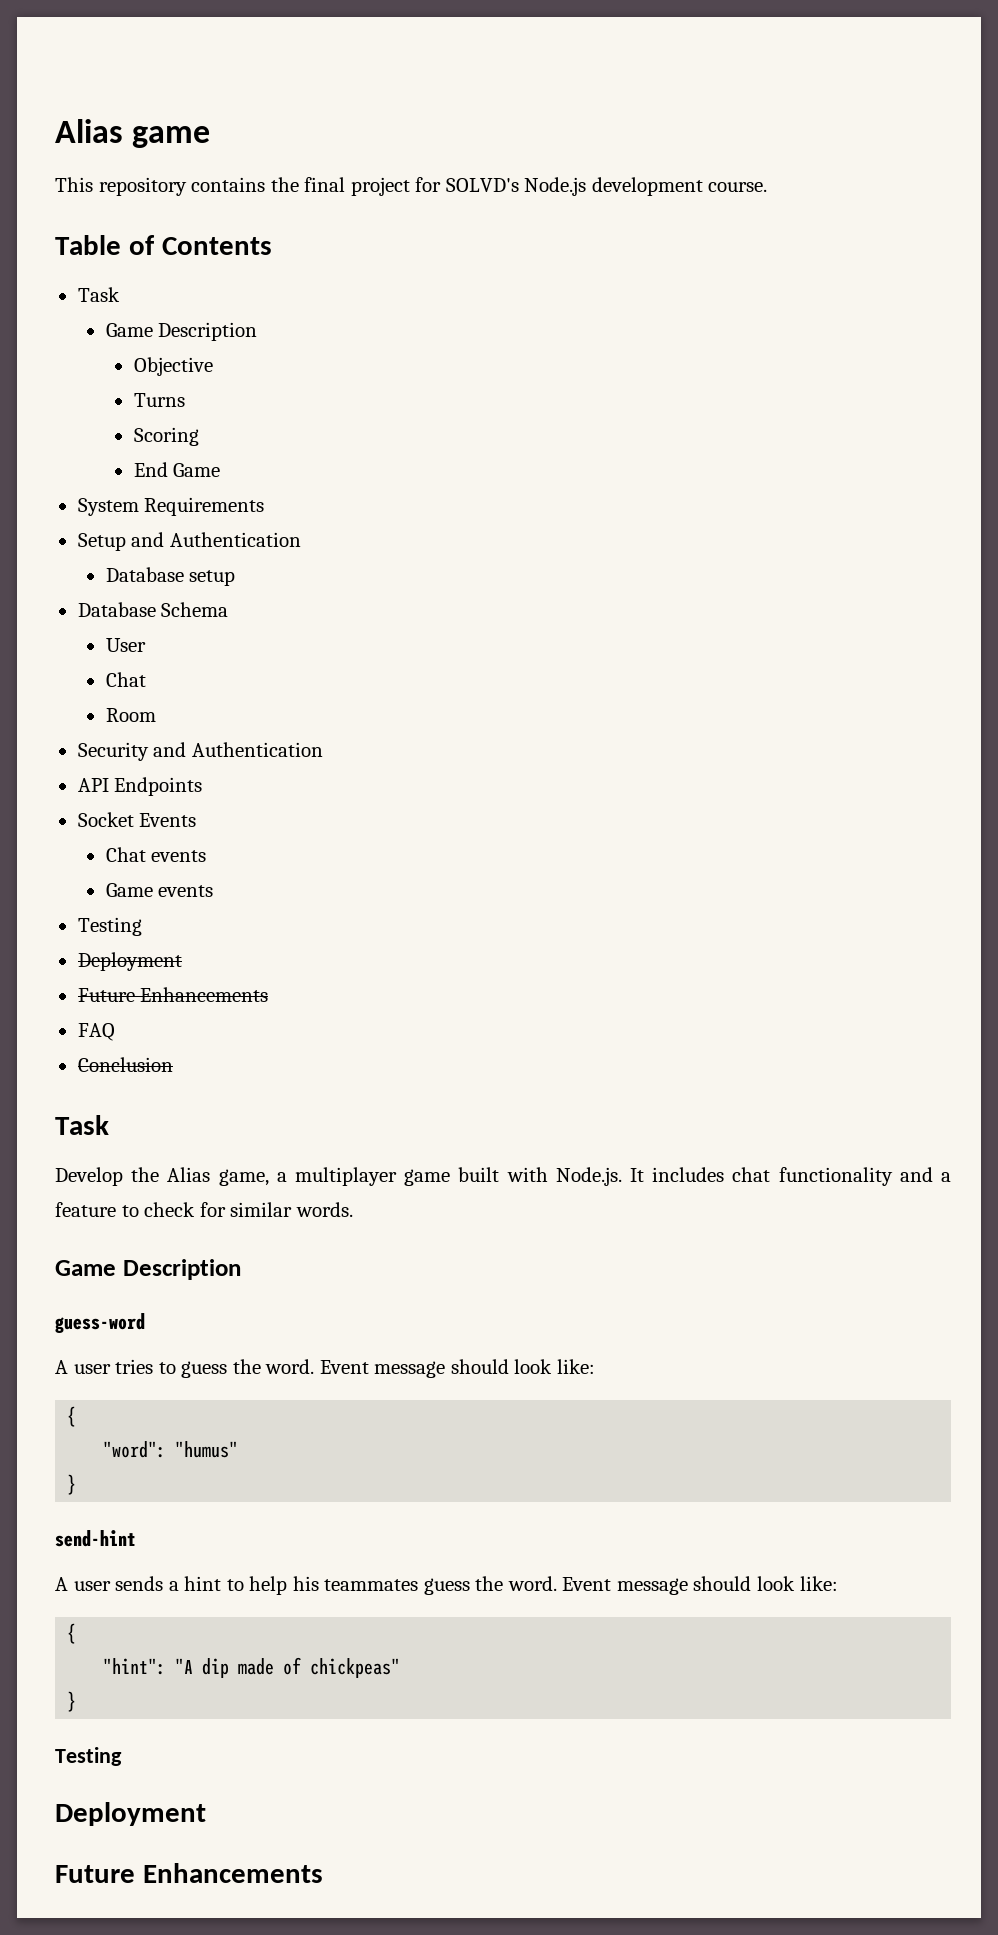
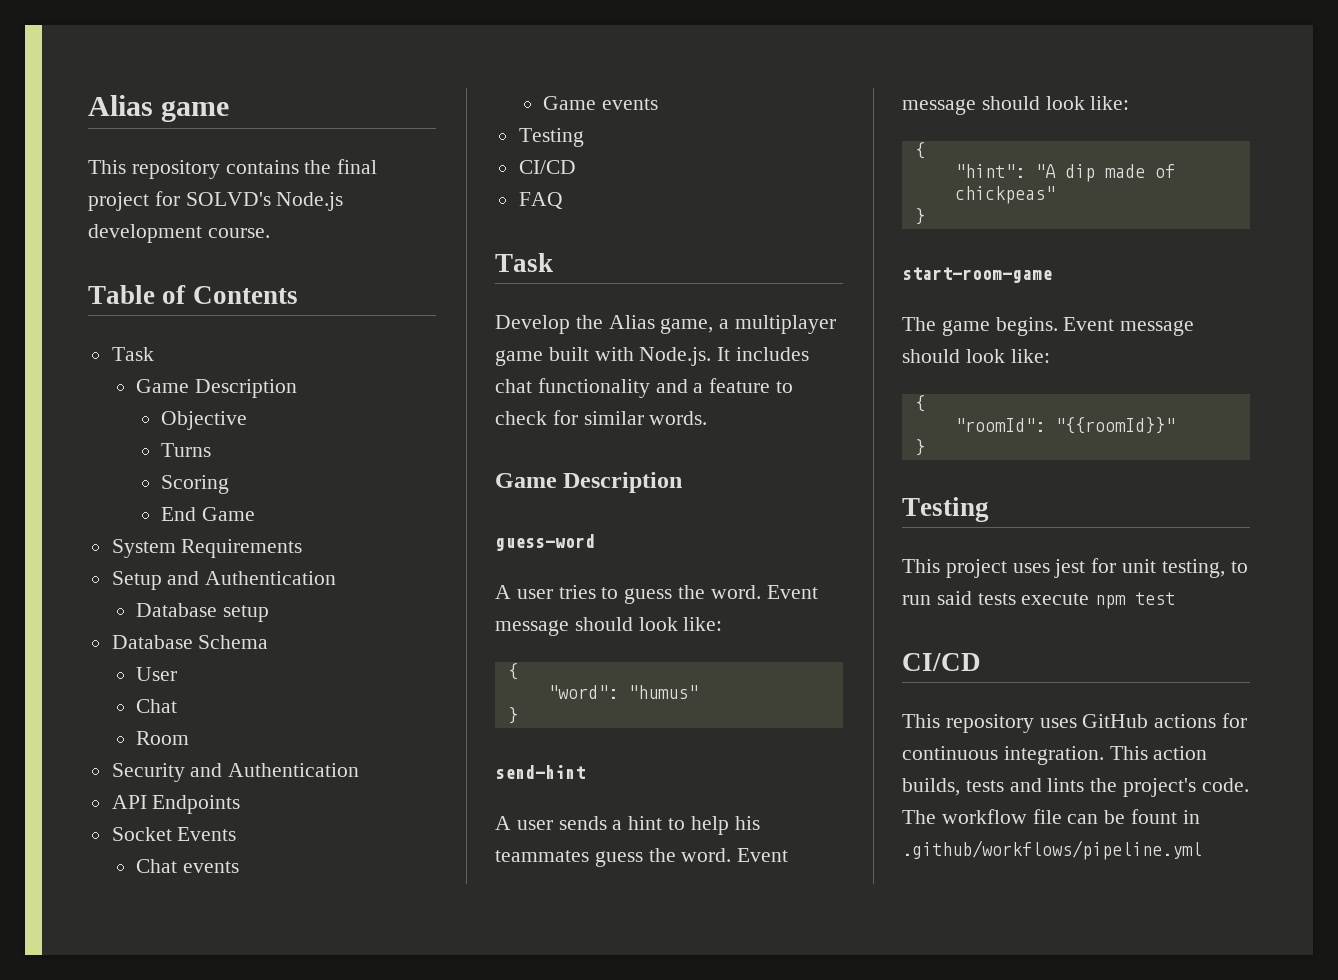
  Game events
  Testing
- Deployment
- Future Enhancements
+ CI/CD
- Conclusion
  "hint": "A dip made of chickpeas"
  }
+ start-room-game
+ The game begins. Event message should look like:
+ {
+ "roomId": "{{roomId}}"
+ }
  Testing
- Deployment
- Future Enhancements
+ This project uses jest for unit testing, to run said tests execute npm test
+ CI/CD
+ This repository uses GitHub actions for continuous integration. This action builds, tests and lints the project's code. The workflow file can be fount in .github/workflows/pipeline.yml

